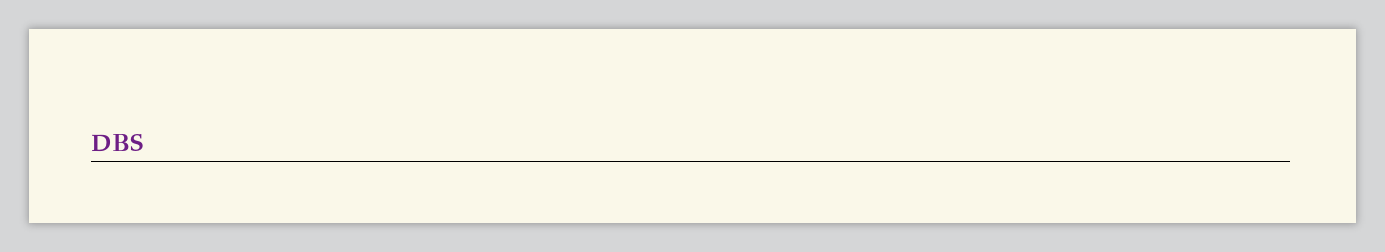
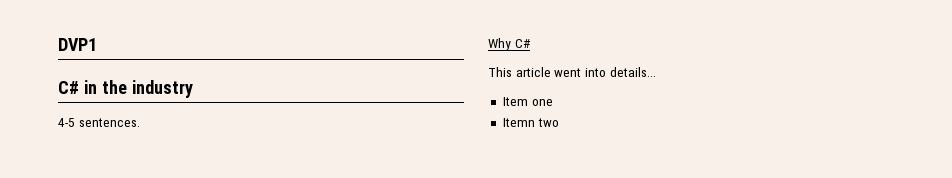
- DBS
+ DVP1
+ C# in the industry
+ 4-5 sentences.
+ Why C#
+ This article went into details...
+ Item one
+ Itemn two

